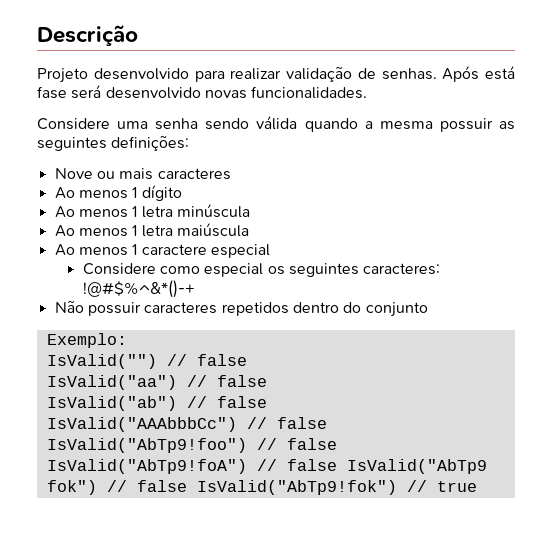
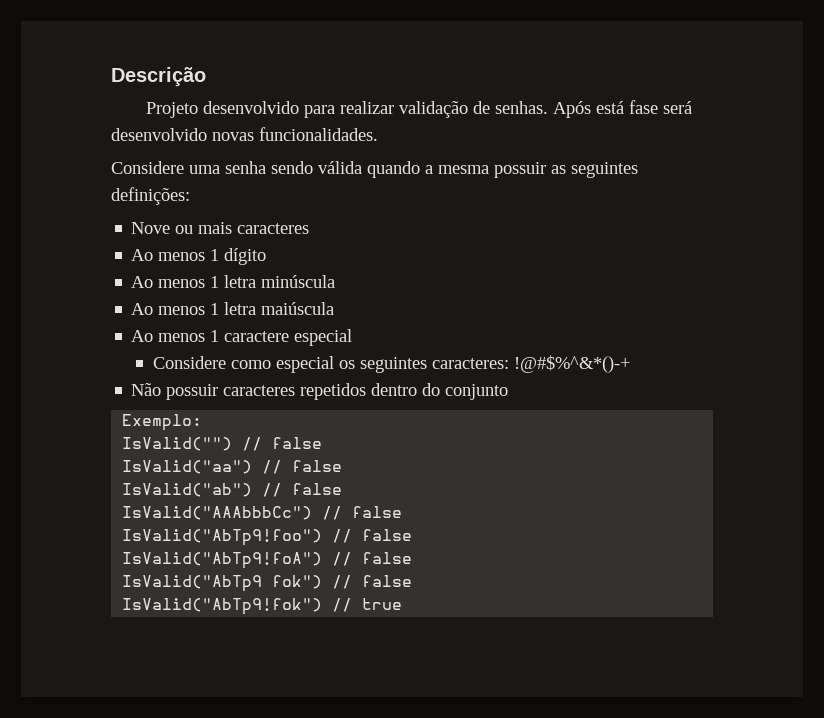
- IsValid("AbTp9!foA") // false IsValid("AbTp9 fok") // false IsValid("AbTp9!fok") // true
+ IsValid("AbTp9!foA") // false
+ IsValid("AbTp9 fok") // false
+ IsValid("AbTp9!fok") // true

